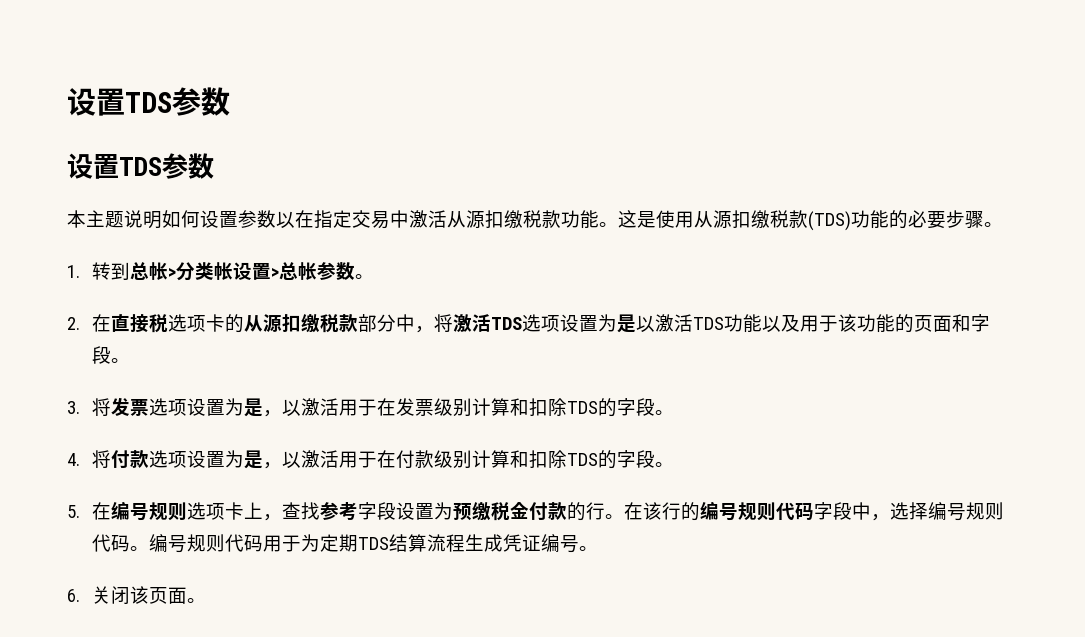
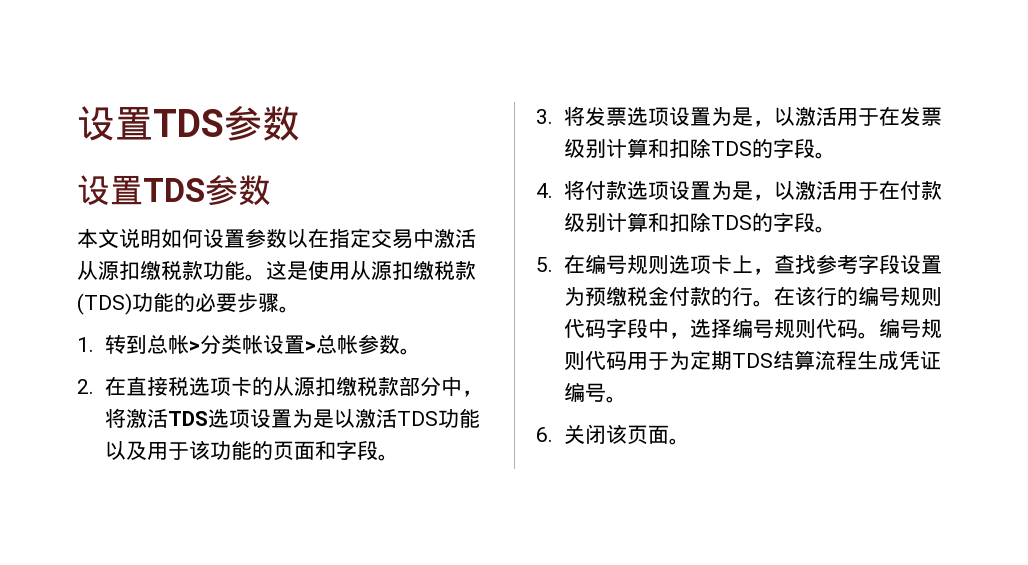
- 本主题说明如何设置参数以在指定交易中激活从源扣缴税款功能。
+ 本文说明如何设置参数以在指定交易中激活从源扣缴税款功能。

